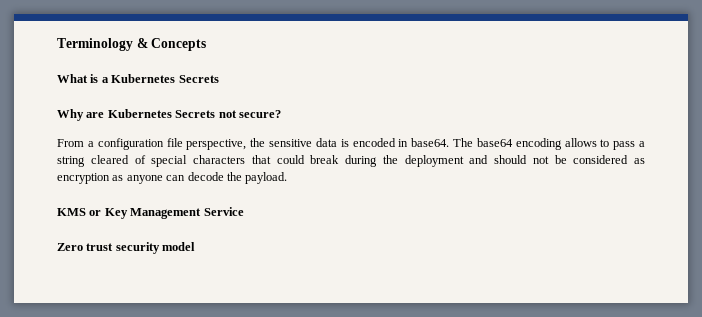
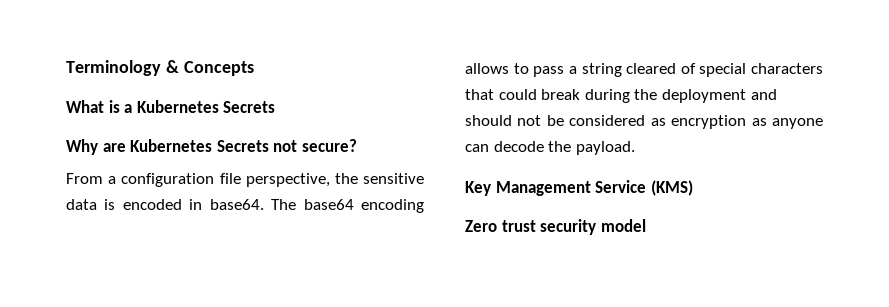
- KMS or Key Management Service
+ Key Management Service (KMS)

